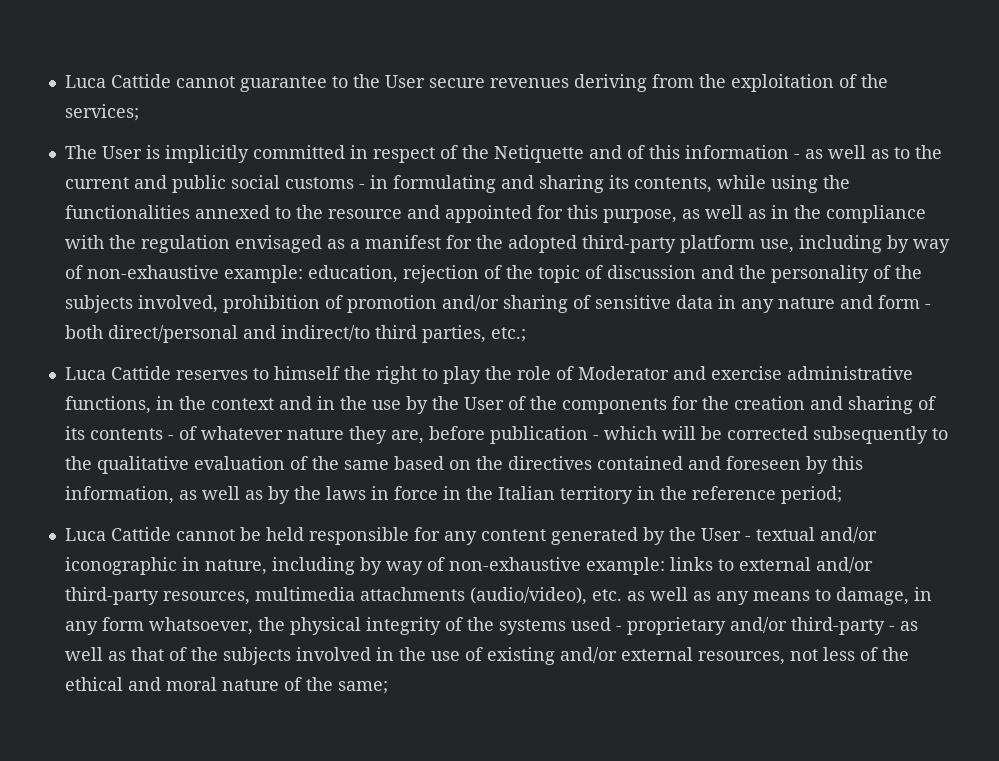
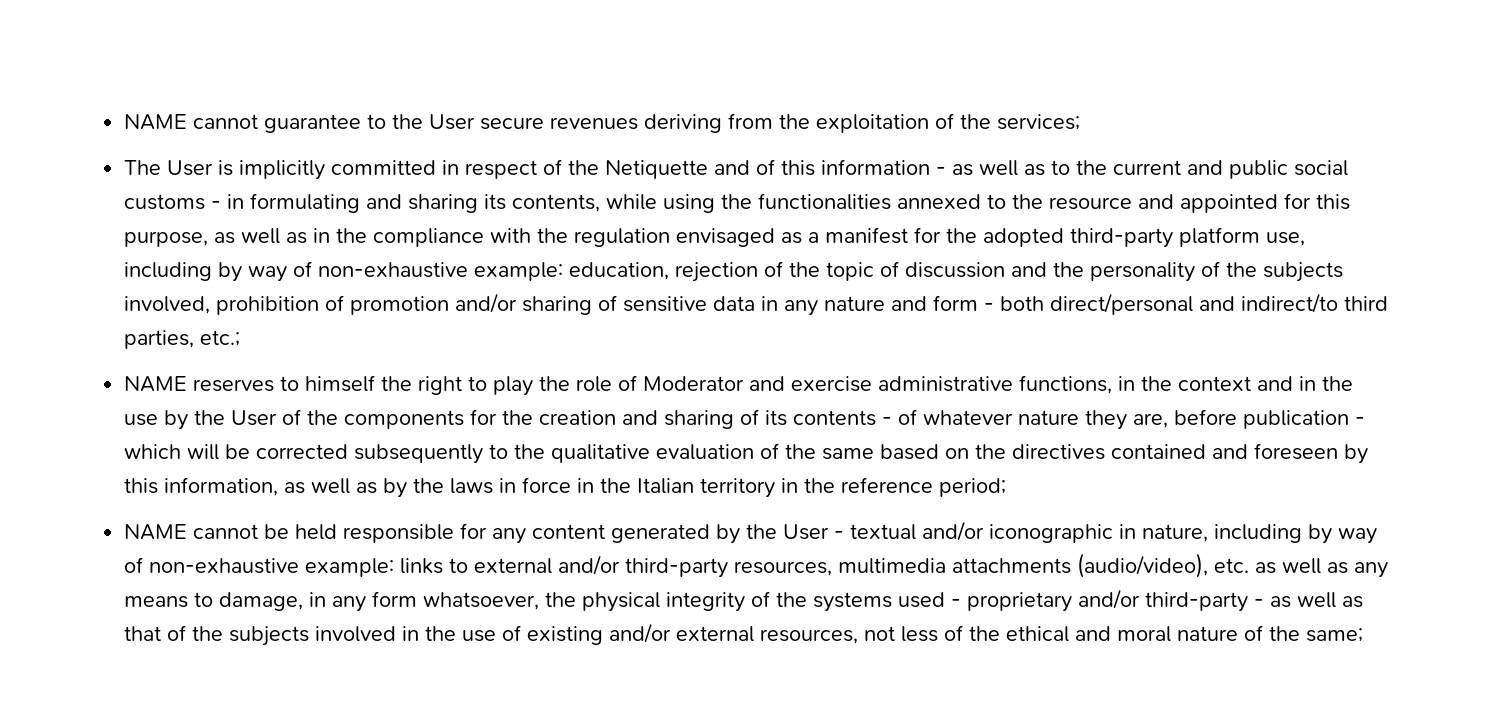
- Luca Cattide cannot guarantee to the User secure revenues deriving from the exploitation of the services;
+ NAME cannot guarantee to the User secure revenues deriving from the exploitation of the services;
- Luca Cattide reserves to himself the right to play the role of Moderator and exercise administrative functions, in the context and in the use by the User of the components for the creation and sharing of its contents - of whatever nature they are, before publication - which will be corrected subsequently to the qualitative evaluation of the same based on the directives contained and foreseen by this information, as well as by the laws in force in the Italian territory in the reference period;
+ NAME reserves to himself the right to play the role of Moderator and exercise administrative functions, in the context and in the use by the User of the components for the creation and sharing of its contents - of whatever nature they are, before publication - which will be corrected subsequently to the qualitative evaluation of the same based on the directives contained and foreseen by this information, as well as by the laws in force in the Italian territory in the reference period;
- Luca Cattide cannot be held responsible for any content generated by the User - textual and/or iconographic in nature, including by way of non-exhaustive example:
+ NAME cannot be held responsible for any content generated by the User - textual and/or iconographic in nature, including by way of non-exhaustive example:

